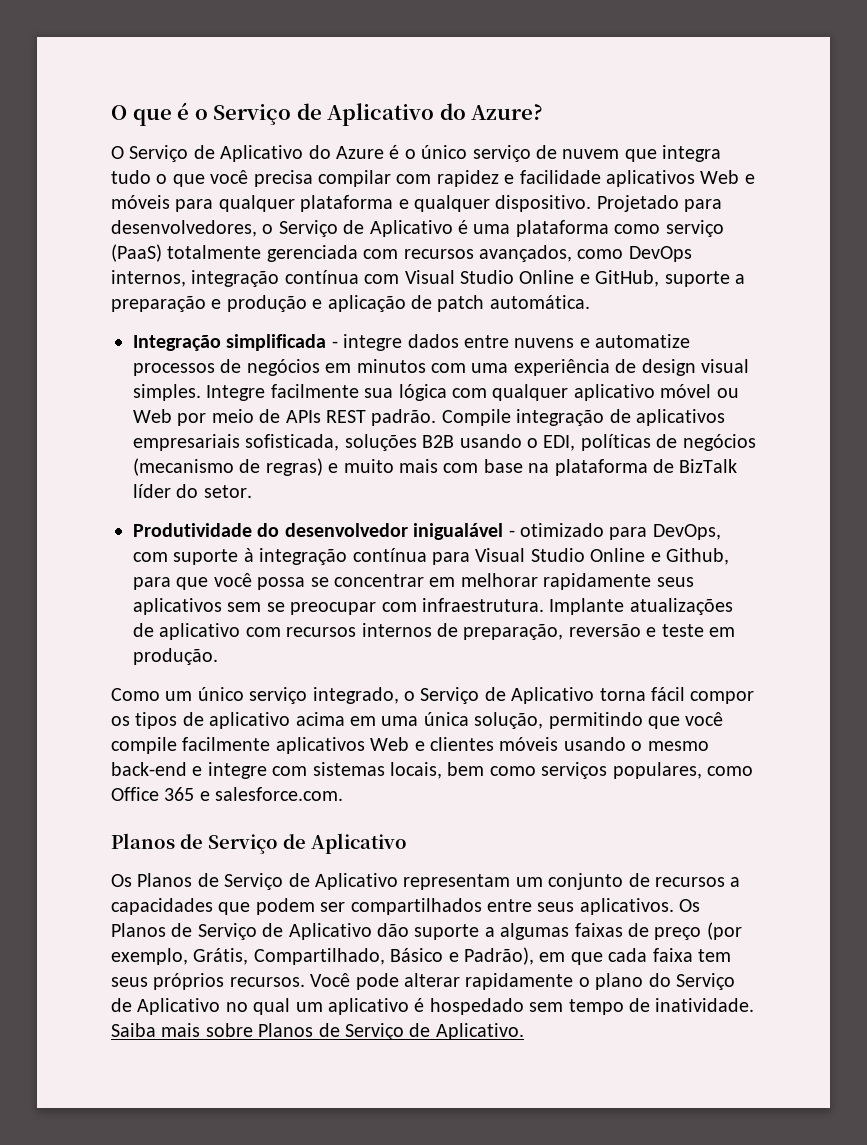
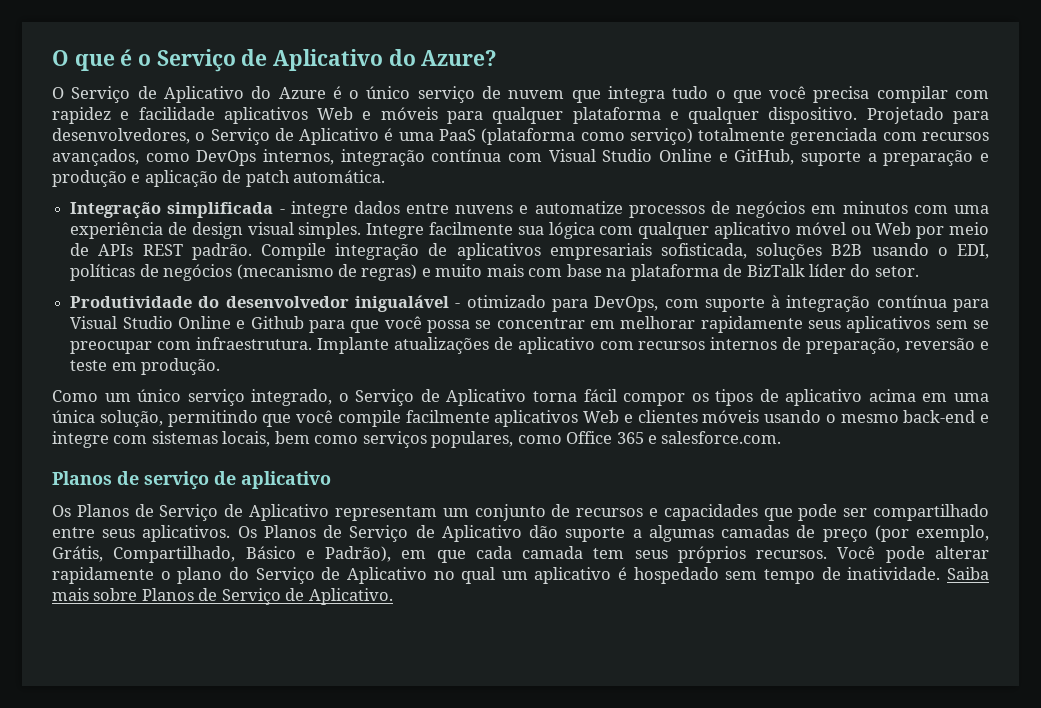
- Projetado para desenvolvedores, o Serviço de Aplicativo é uma plataforma como serviço (PaaS) totalmente gerenciada com recursos avançados, como DevOps internos, integração contínua com Visual Studio Online e GitHub, suporte a preparação e produção e aplicação de patch automática.
+ Projetado para desenvolvedores, o Serviço de Aplicativo é uma PaaS (plataforma como serviço) totalmente gerenciada com recursos avançados, como DevOps internos, integração contínua com Visual Studio Online e GitHub, suporte a preparação e produção e aplicação de patch automática.
- Produtividade do desenvolvedor inigualável - otimizado para DevOps, com suporte à integração contínua para Visual Studio Online e Github, para que você possa se concentrar em melhorar rapidamente seus aplicativos sem se preocupar com infraestrutura.
+ Produtividade do desenvolvedor inigualável - otimizado para DevOps, com suporte à integração contínua para Visual Studio Online e Github para que você possa se concentrar em melhorar rapidamente seus aplicativos sem se preocupar com infraestrutura.
  Como um único serviço integrado, o Serviço de Aplicativo torna fácil compor os tipos de aplicativo acima em uma única solução, permitindo que você compile facilmente aplicativos Web e clientes móveis usando o mesmo back-end e integre com sistemas locais, bem como serviços populares, como Office 365 e salesforce.com.
- Planos de Serviço de Aplicativo
+ Planos de serviço de aplicativo
- Os Planos de Serviço de Aplicativo representam um conjunto de recursos a capacidades que podem ser compartilhados entre seus aplicativos.
+ Os Planos de Serviço de Aplicativo representam um conjunto de recursos e capacidades que pode ser compartilhado entre seus aplicativos.
- Os Planos de Serviço de Aplicativo dão suporte a algumas faixas de preço (por exemplo, Grátis, Compartilhado, Básico e Padrão), em que cada faixa tem seus próprios recursos.
+ Os Planos de Serviço de Aplicativo dão suporte a algumas camadas de preço (por exemplo, Grátis, Compartilhado, Básico e Padrão), em que cada camada tem seus próprios recursos.

